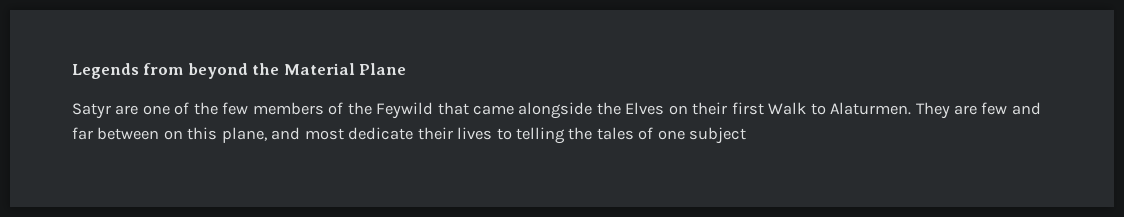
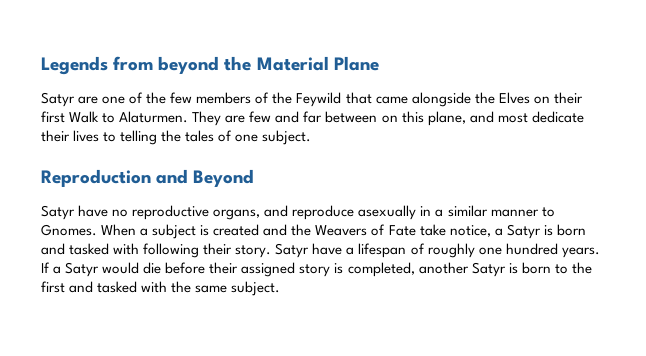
- They are few and far between on this plane, and most dedicate their lives to telling the tales of one subject
+ They are few and far between on this plane, and most dedicate their lives to telling the tales of one subject.
+ Reproduction and Beyond
+ Satyr have no reproductive organs, and reproduce asexually in a similar manner to Gnomes. When a subject is created and the Weavers of Fate take notice, a Satyr is born and tasked with following their story. Satyr have a lifespan of roughly one hundred years. If a Satyr would die before their assigned story is completed, another Satyr is born to the first and tasked with the same subject.

